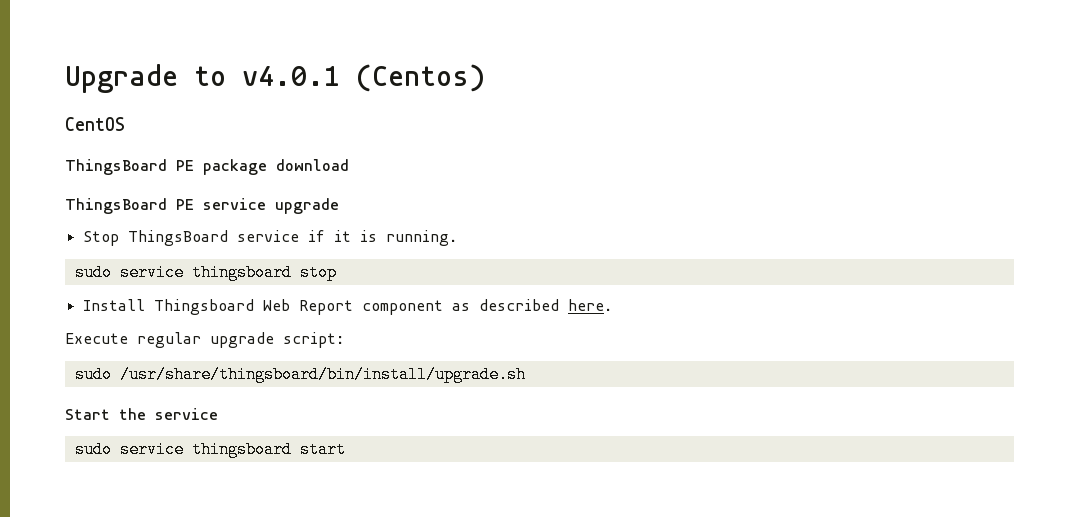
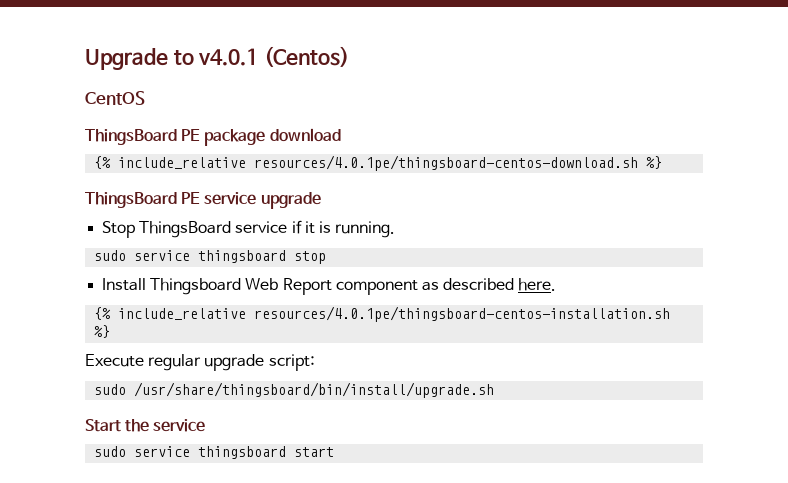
+ {% include_relative resources/4.0.1pe/thingsboard-centos-download.sh %}
+ {% include_relative resources/4.0.1pe/thingsboard-centos-installation.sh %}

